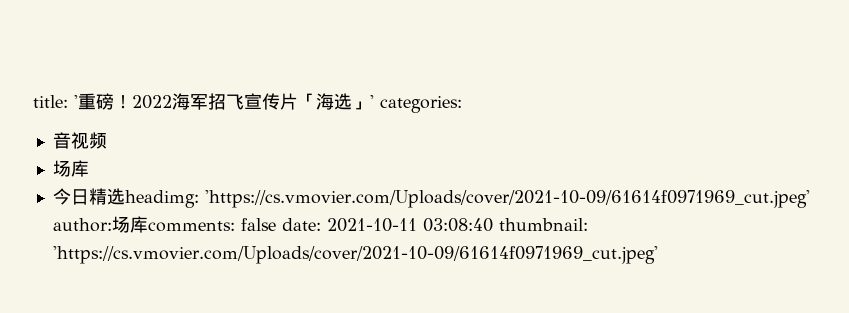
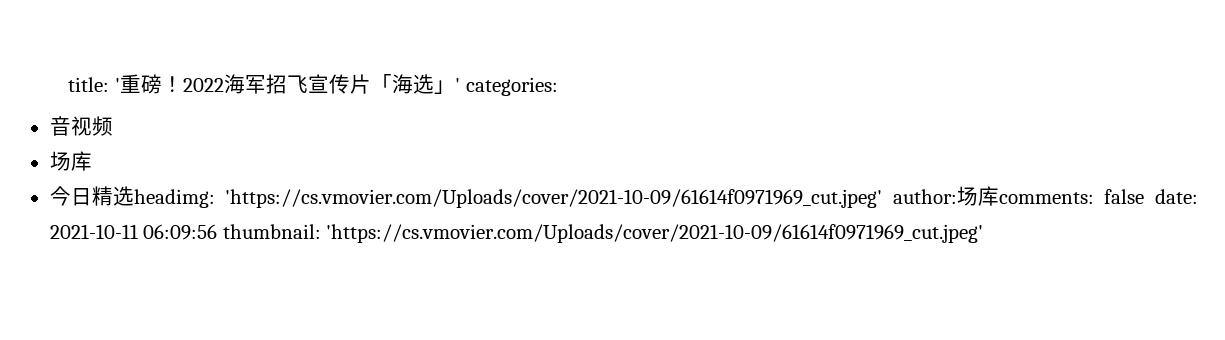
- 今日精选headimg: 'https://cs.vmovier.com/Uploads/cover/2021-10-09/61614f0971969_cut.jpeg' author:场库comments: false date: 2021-10-11 03:08:40 thumbnail: 'https://cs.vmovier.com/Uploads/cover/2021-10-09/61614f0971969_cut.jpeg'
+ 今日精选headimg: 'https://cs.vmovier.com/Uploads/cover/2021-10-09/61614f0971969_cut.jpeg' author:场库comments: false date: 2021-10-11 06:09:56 thumbnail: 'https://cs.vmovier.com/Uploads/cover/2021-10-09/61614f0971969_cut.jpeg'

